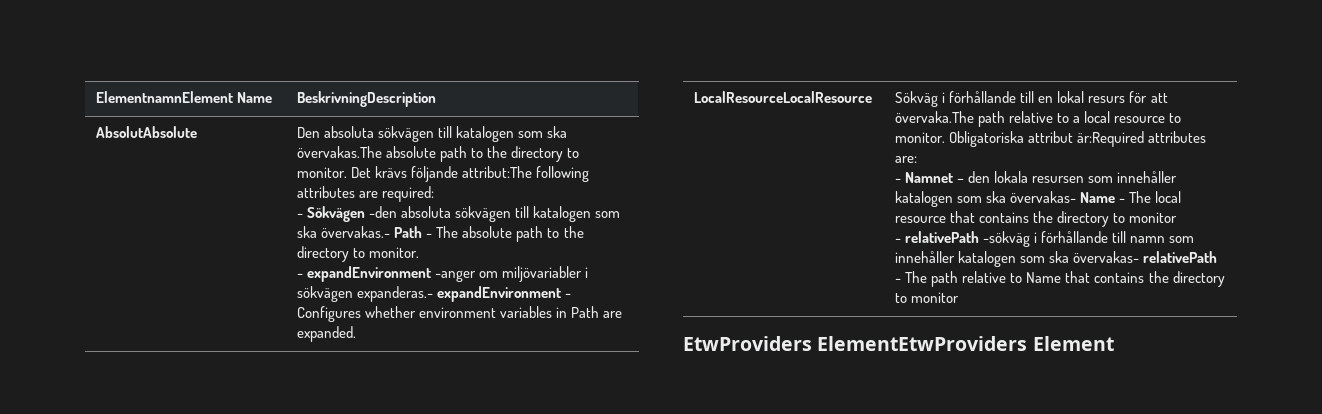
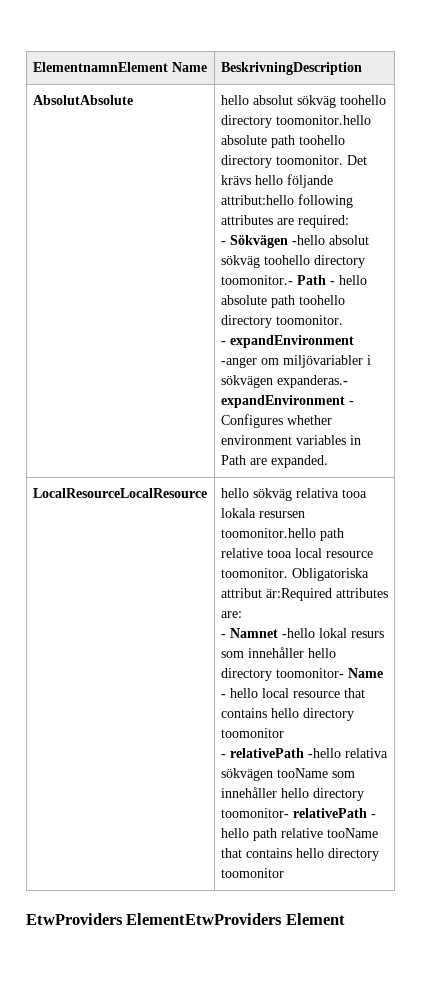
- Den absoluta sökvägen till katalogen som ska övervakas.The absolute path to the directory to monitor. Det krävs följande attribut:The following attributes are required:
+ hello absolut sökväg toohello directory toomonitor.hello absolute path toohello directory toomonitor. Det krävs hello följande attribut:hello following attributes are required:
- - Sökvägen -den absoluta sökvägen till katalogen som ska övervakas.- Path - The absolute path to the directory to monitor.
+ - Sökvägen -hello absolut sökväg toohello directory toomonitor.- Path - hello absolute path toohello directory toomonitor.
- Sökväg i förhållande till en lokal resurs för att övervaka.The path relative to a local resource to monitor.
+ hello sökväg relativa tooa lokala resursen toomonitor.hello path relative tooa local resource toomonitor.
- - Namnet – den lokala resursen som innehåller katalogen som ska övervakas- Name - The local resource that contains the directory to monitor
- - relativePath -sökväg i förhållande till namn som innehåller katalogen som ska övervakas- relativePath - The path relative to Name that contains the directory to monitor
+ - Namnet -hello lokal resurs som innehåller hello directory toomonitor- Name - hello local resource that contains hello directory toomonitor
+ - relativePath -hello relativa sökvägen tooName som innehåller hello directory toomonitor- relativePath - hello path relative tooName that contains hello directory toomonitor

